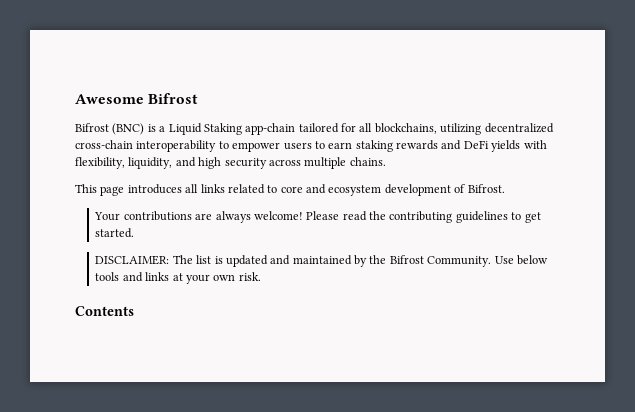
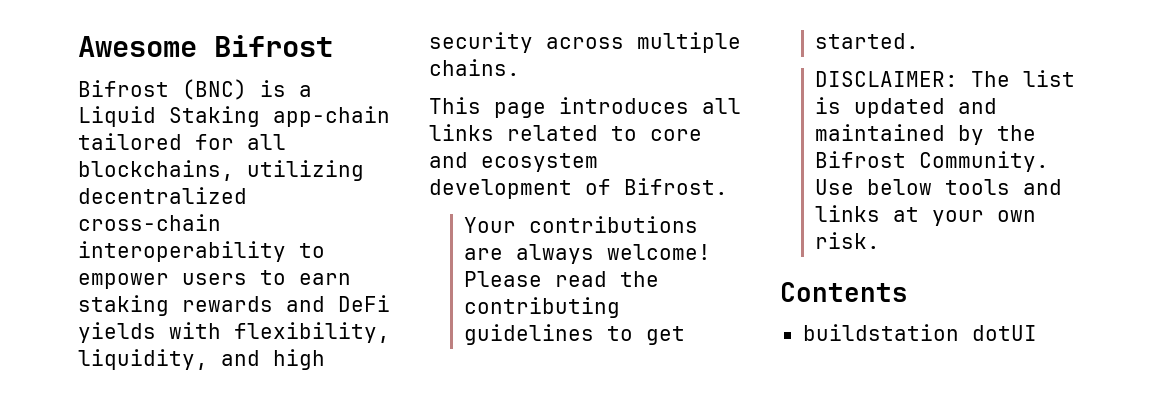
+ buildstation dotUI

